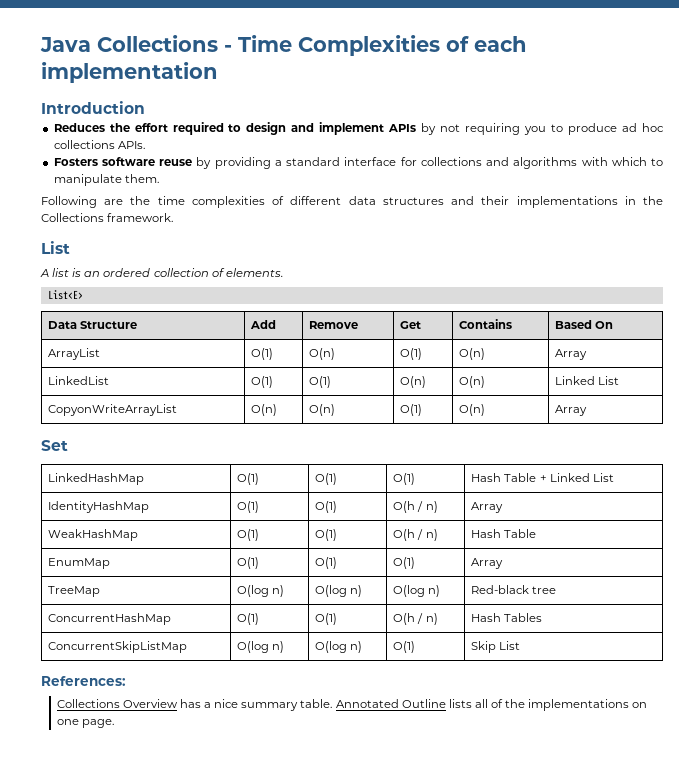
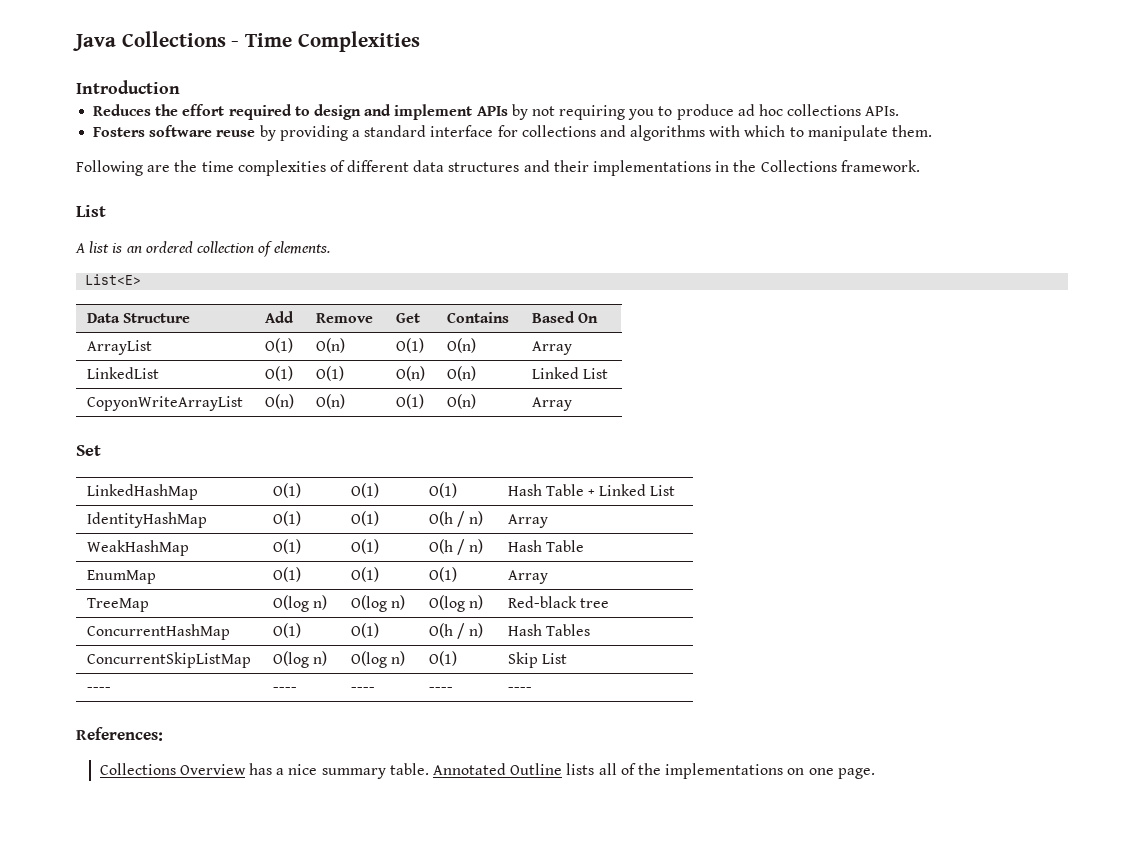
- Java Collections - Time Complexities of each implementation
+ Java Collections - Time Complexities
+ ---- | ---- | ---- | ---- | ----

